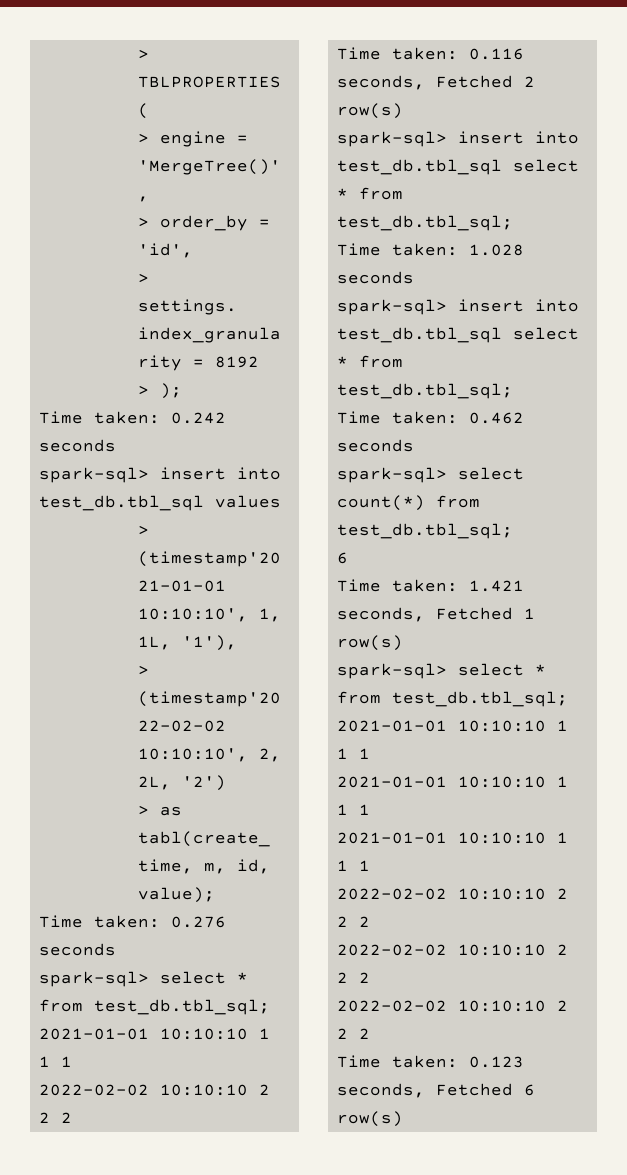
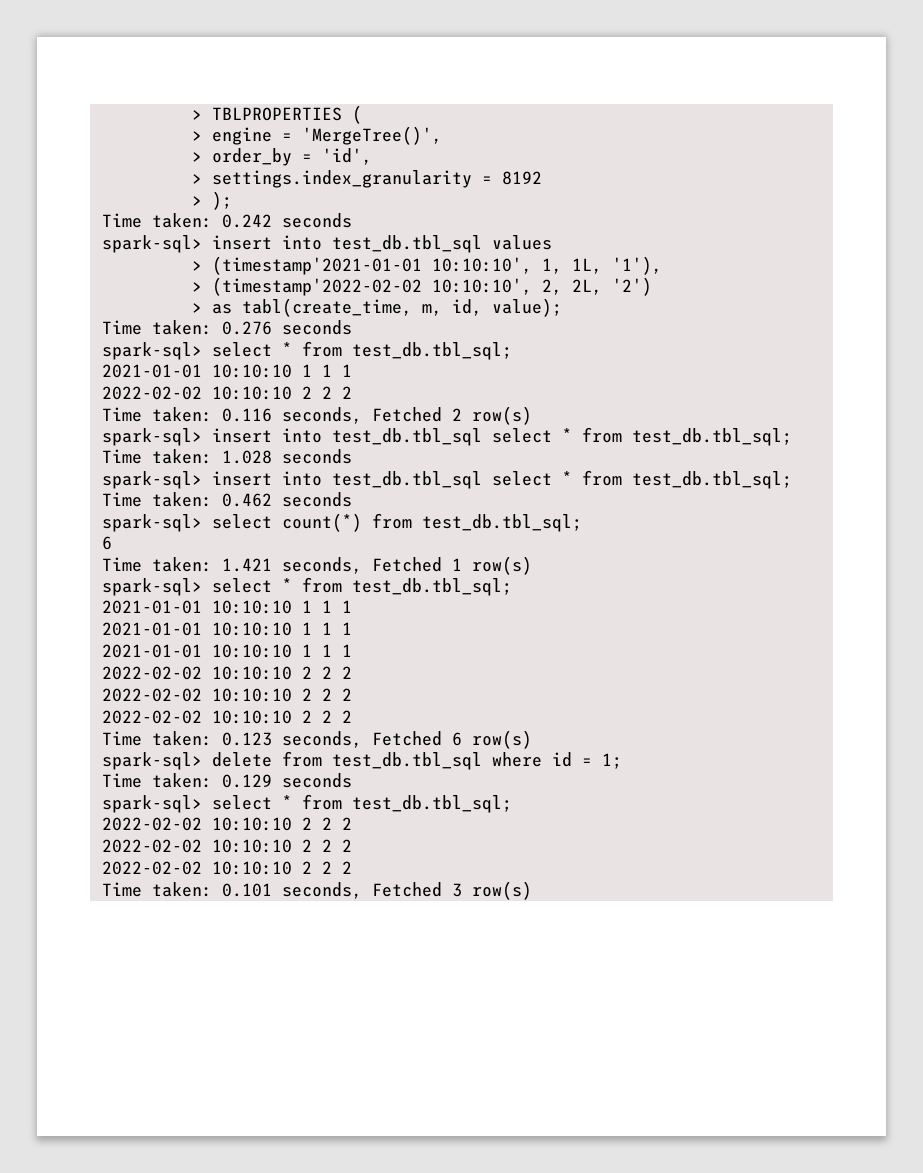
+ spark-sql> delete from test_db.tbl_sql where id = 1;
+ Time taken: 0.129 seconds
+ spark-sql> select * from test_db.tbl_sql;
+ 2022-02-02 10:10:10 2 2 2
+ 2022-02-02 10:10:10 2 2 2
+ 2022-02-02 10:10:10 2 2 2
+ Time taken: 0.101 seconds, Fetched 3 row(s)

